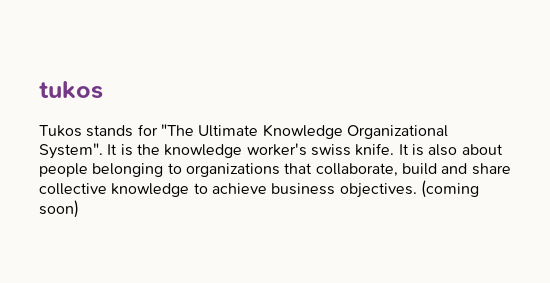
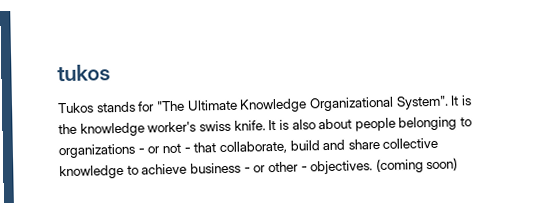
- It is also about people belonging to organizations that collaborate, build and share collective knowledge to achieve business objectives.
+ It is also about people belonging to organizations - or not - that collaborate, build and share collective knowledge to achieve business - or other - objectives.

